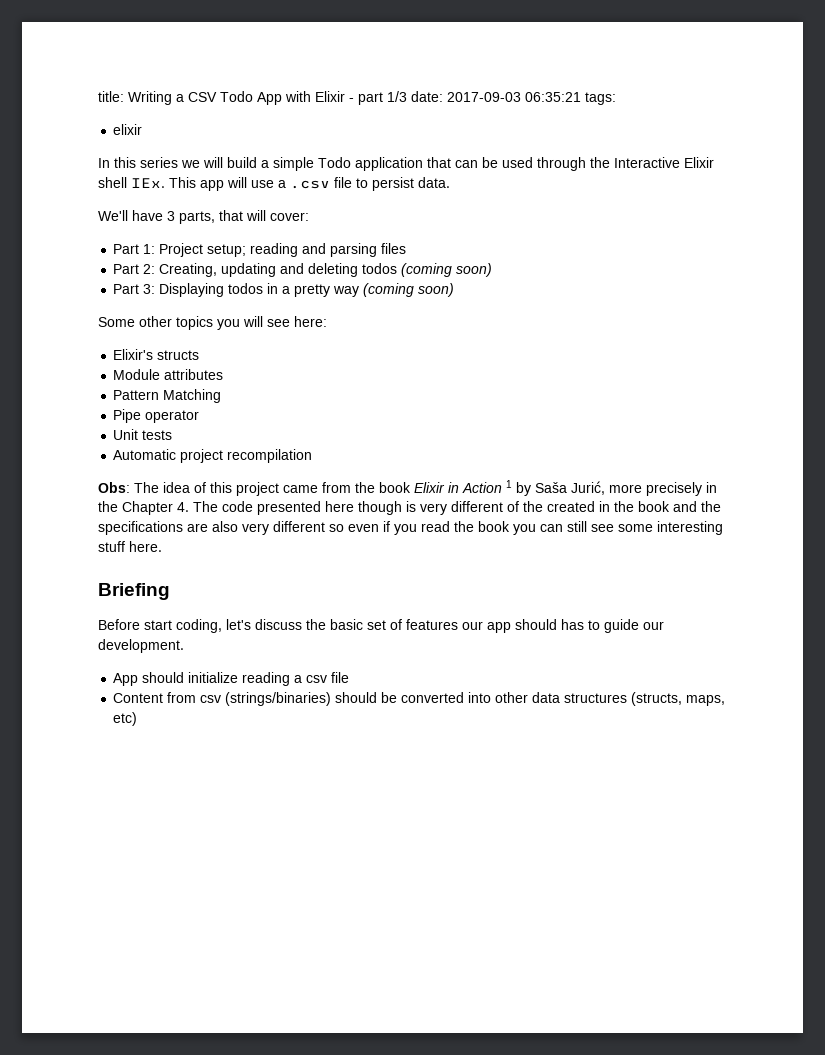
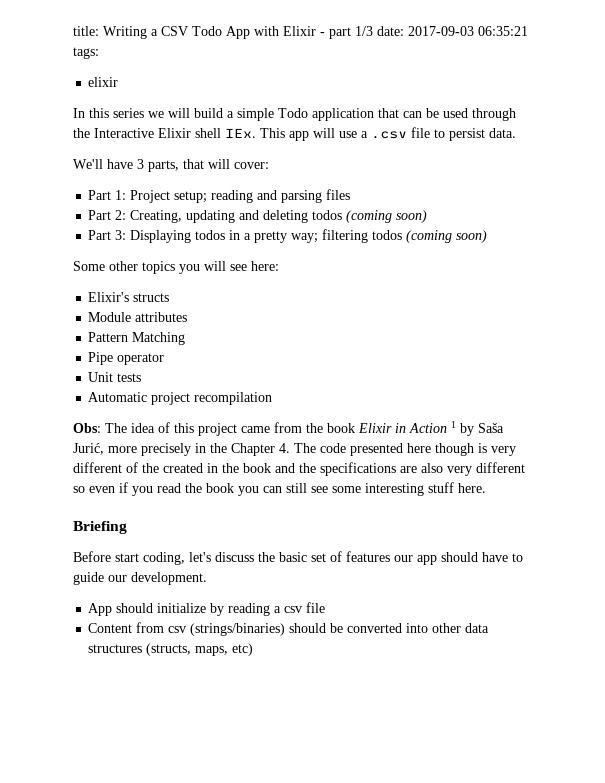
- Part 3: Displaying todos in a pretty way (coming soon)
+ Part 3: Displaying todos in a pretty way; filtering todos (coming soon)
- Before start coding, let's discuss the basic set of features our app should has to guide our development.
+ Before start coding, let's discuss the basic set of features our app should have to guide our development.
- App should initialize reading a csv file
+ App should initialize by reading a csv file

